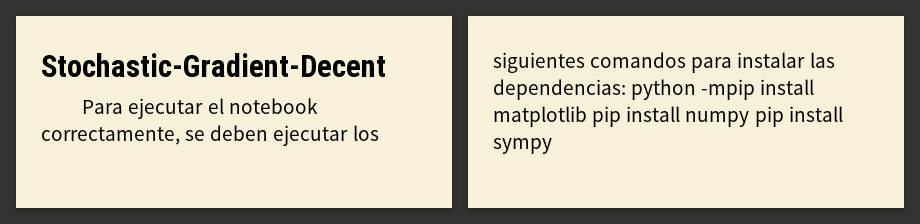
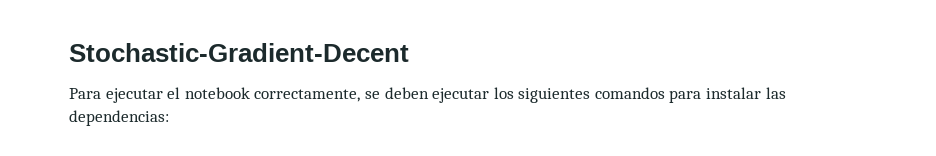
- Para ejecutar el notebook correctamente, se deben ejecutar los siguientes comandos para instalar las dependencias: python -mpip install matplotlib pip install numpy pip install sympy
+ Para ejecutar el notebook correctamente, se deben ejecutar los siguientes comandos para instalar las dependencias:

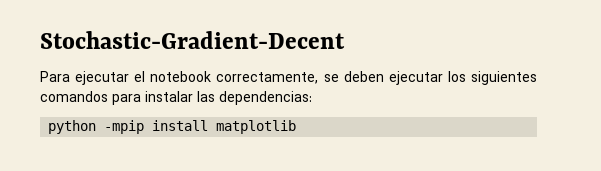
+ python -mpip install matplotlib

